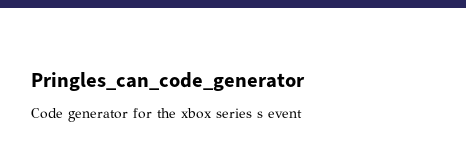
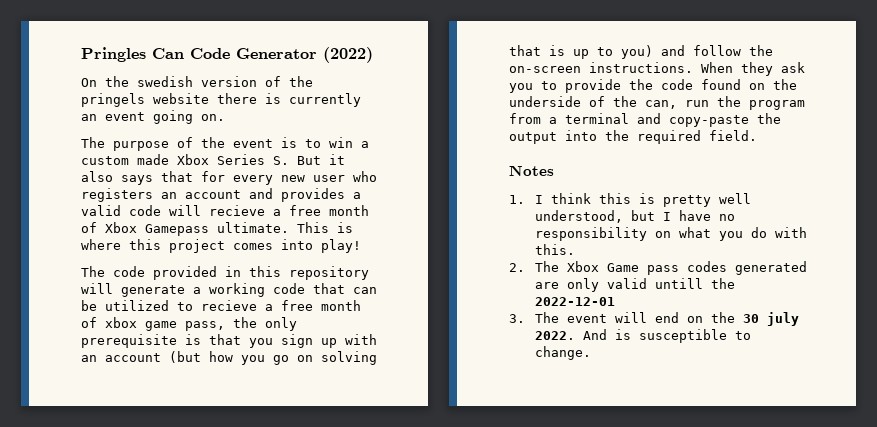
- Pringles_can_code_generator
- Code generator for the xbox series s event
+ Pringles Can Code Generator (2022)
+ On the swedish version of the pringels website there is currently an event going on.
+ The purpose of the event is to win a custom made Xbox Series S. But it also says that for every new user who registers an account and provides a valid code will recieve a free month of Xbox Gamepass ultimate. This is where this project comes into play!
+ The code provided in this repository will generate a working code that can be utilized to recieve a free month of xbox game pass, the only prerequisite is that you sign up with an account (but how you go on solving that is up to you) and follow the on-screen instructions. When they ask you to provide the code found on the underside of the can, run the program from a terminal and copy-paste the output into the required field.
+ Notes
+ 1. I think this is pretty well understood, but I have no responsibility on what you do with this.
+ 2. The Xbox Game pass codes generated are only valid untill the 2022-12-01
+ 3. The event will end on the 30 july 2022. And is susceptible to change.

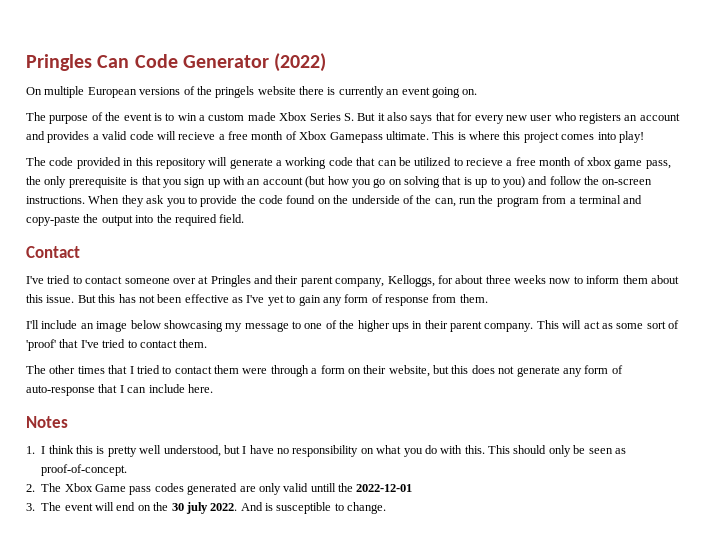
- On the swedish version of the pringels website there is currently an event going on.
+ On multiple European versions of the pringels website there is currently an event going on.
+ Contact
+ I've tried to contact someone over at Pringles and their parent company, Kelloggs, for about three weeks now to inform them about this issue. But this has not been effective as I've yet to gain any form of response from them.
+ I'll include an image below showcasing my message to one of the higher ups in their parent company. This will act as some sort of 'proof' that I've tried to contact them.
+ The other times that I tried to contact them were through a form on their website, but this does not generate any form of auto-response that I can include here.
+ This should only be seen as proof-of-concept.

